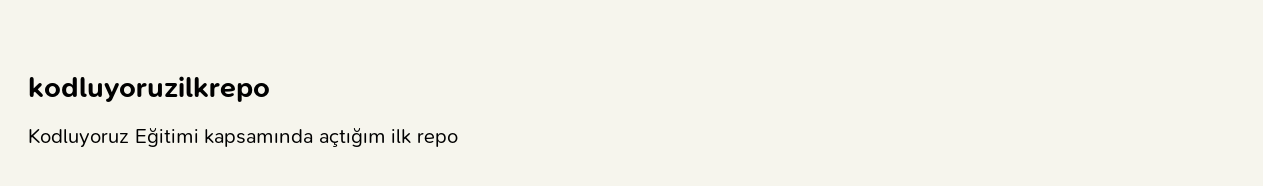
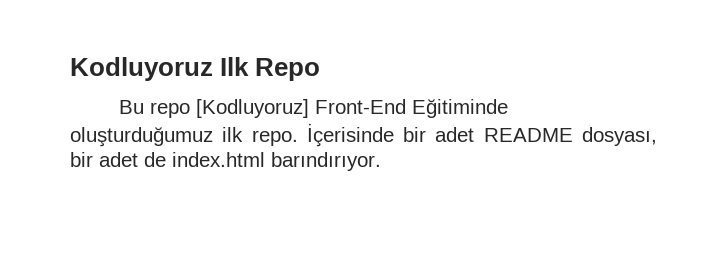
- kodluyoruzilkrepo
- Kodluyoruz Eğitimi kapsamında açtığım ilk repo
+ Kodluyoruz Ilk Repo
+ Bu repo [Kodluyoruz] Front-End Eğitiminde oluşturduğumuz ilk repo. İçerisinde bir adet README dosyası, bir adet de index.html barındırıyor.

